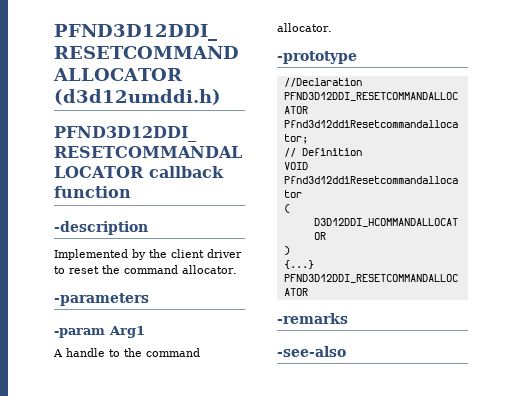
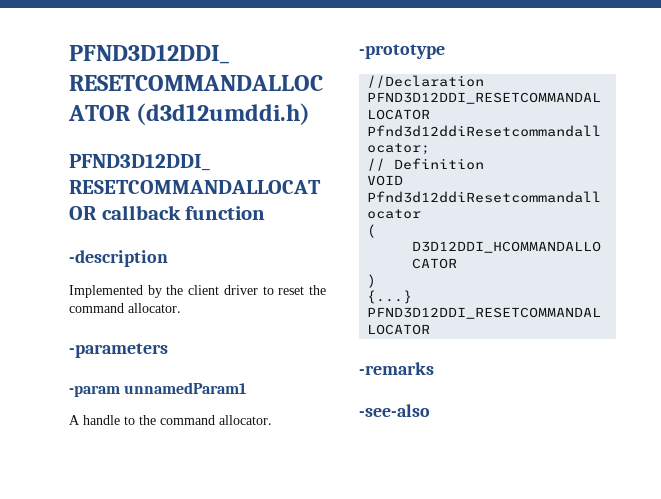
- -param Arg1
+ -param unnamedParam1

